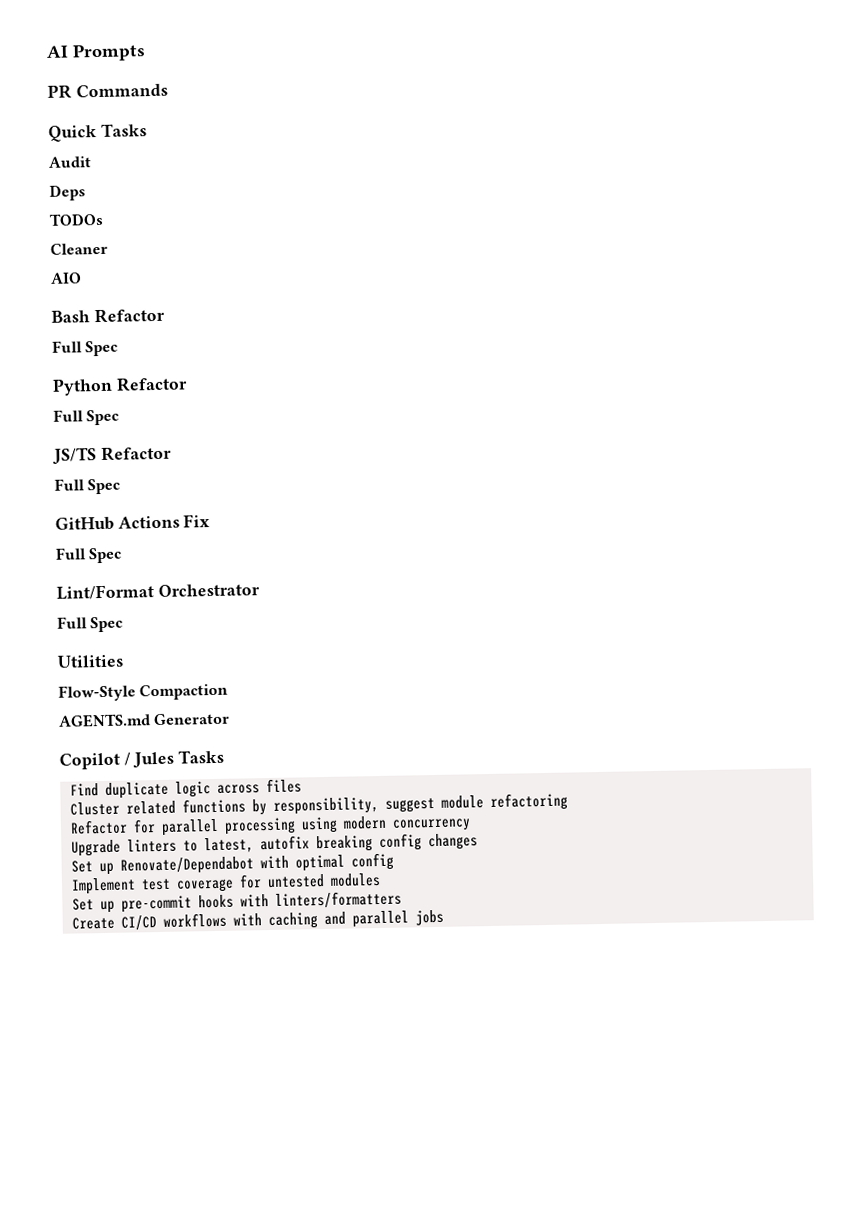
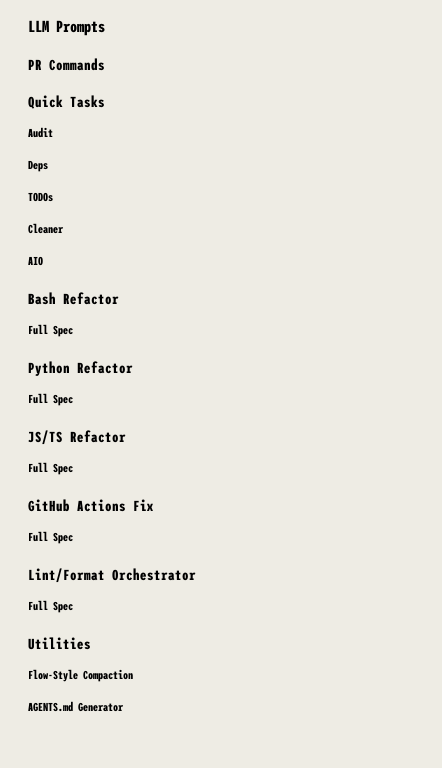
- AI Prompts
+ LLM Prompts
- Copilot / Jules Tasks
- Find duplicate logic across files
- Cluster related functions by responsibility, suggest module refactoring
- Refactor for parallel processing using modern concurrency
- Upgrade linters to latest, autofix breaking config changes
- Set up Renovate/Dependabot with optimal config
- Implement test coverage for untested modules
- Set up pre-commit hooks with linters/formatters
- Create CI/CD workflows with caching and parallel jobs

